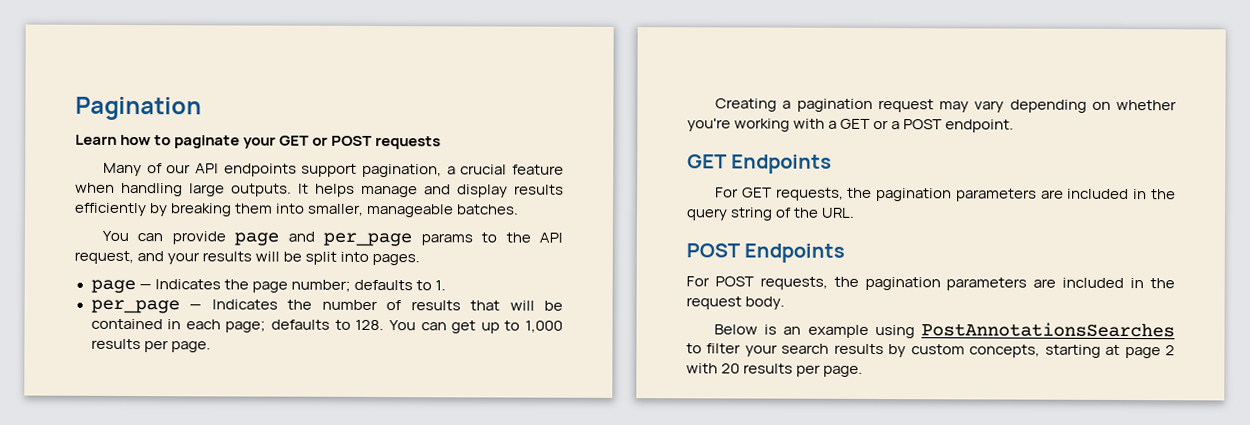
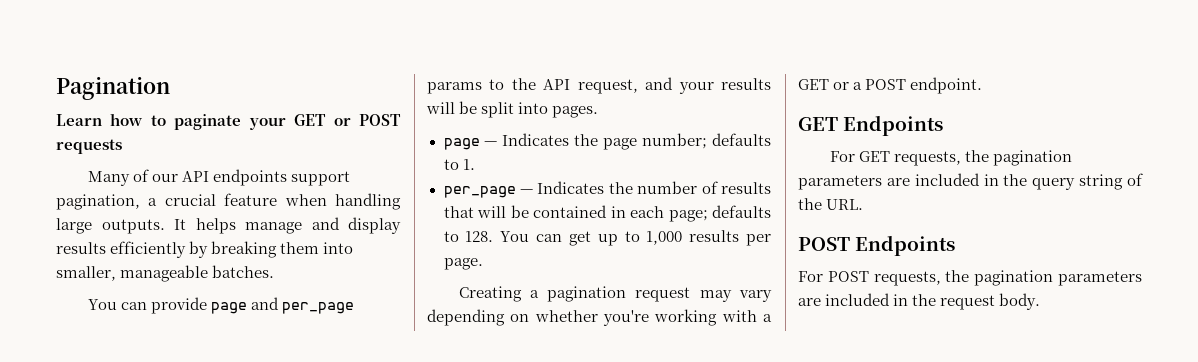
- Below is an example using PostAnnotationsSearches to filter your search results by custom concepts, starting at page 2 with 20 results per page.

